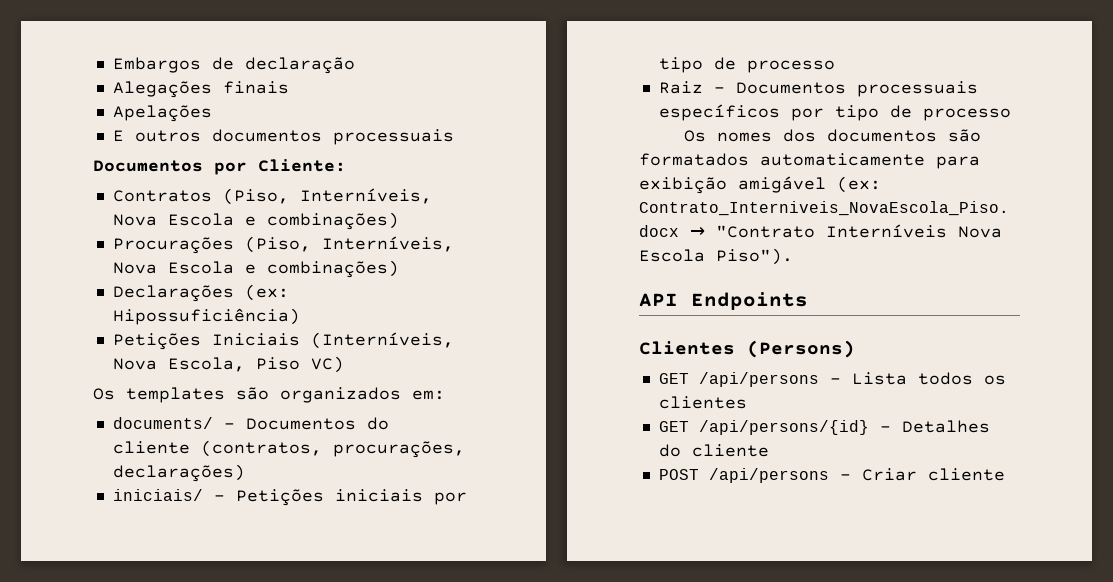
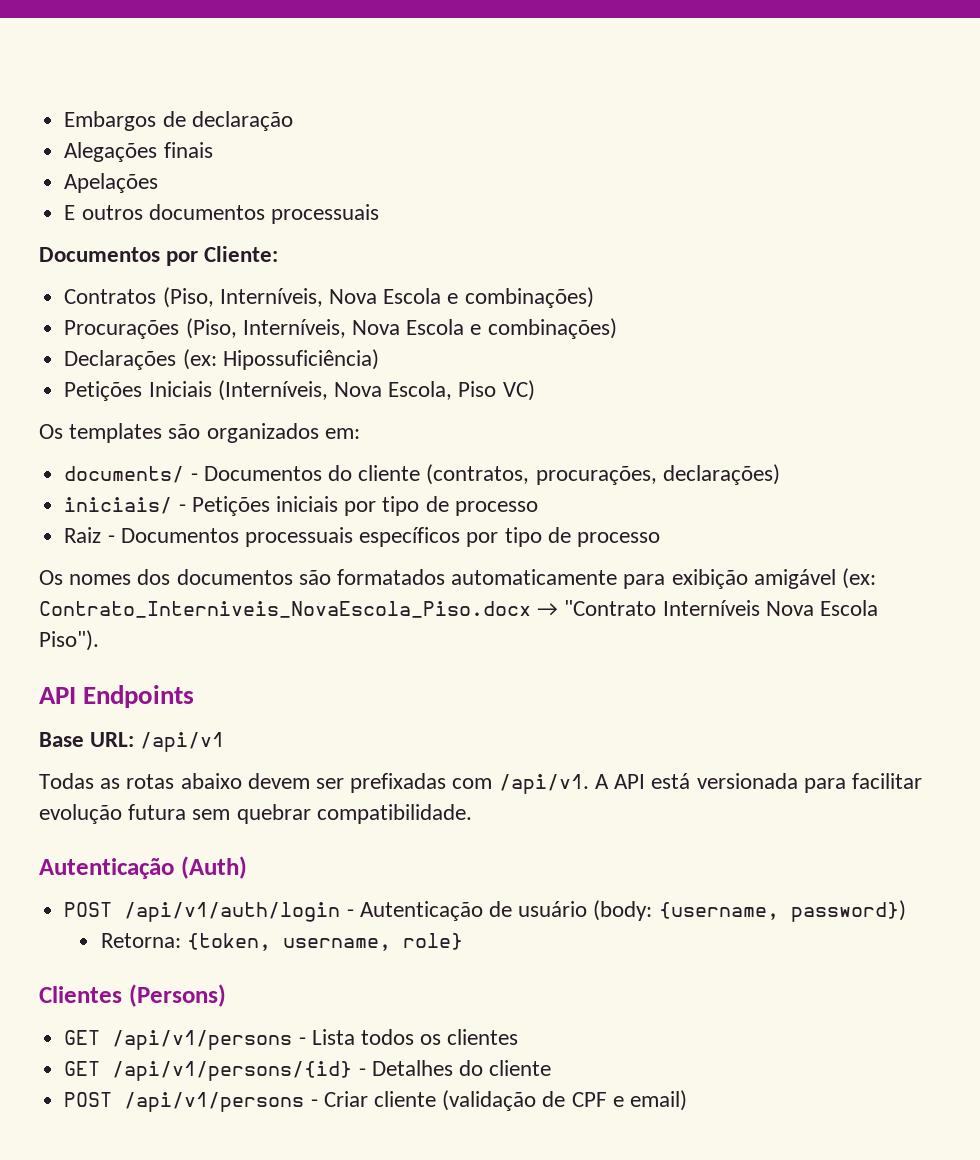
+ Base URL: /api/v1
+ Todas as rotas abaixo devem ser prefixadas com /api/v1. A API está versionada para facilitar evolução futura sem quebrar compatibilidade.
+ Autenticação (Auth)
+ POST /api/v1/auth/login - Autenticação de usuário (body: {username, password})
+ Retorna: {token, username, role}
- GET /api/persons - Lista todos os clientes
+ GET /api/v1/persons - Lista todos os clientes
- GET /api/persons/{id} - Detalhes do cliente
+ GET /api/v1/persons/{id} - Detalhes do cliente
- POST /api/persons - Criar cliente
+ POST /api/v1/persons - Criar cliente (validação de CPF e email)

